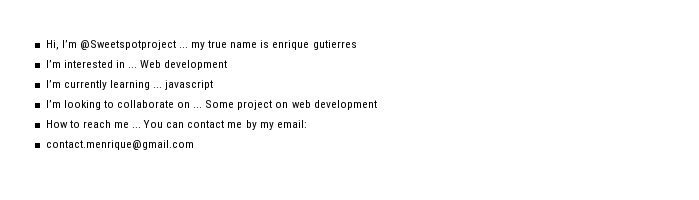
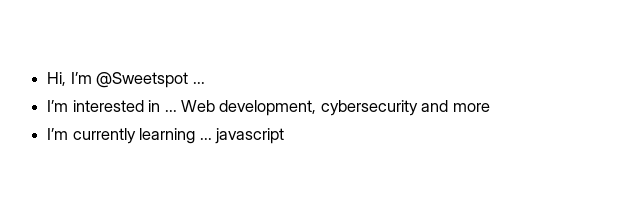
- Hi, I’m @Sweetspotproject ... my true name is enrique gutierres
+ Hi, I’m @Sweetspot ...
- Web development
+ Web development, cybersecurity and more
- I’m looking to collaborate on ... Some project on web development
- How to reach me ... You can contact me by my email:
- contact.menrique@gmail.com

